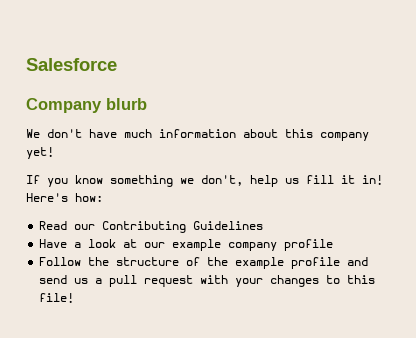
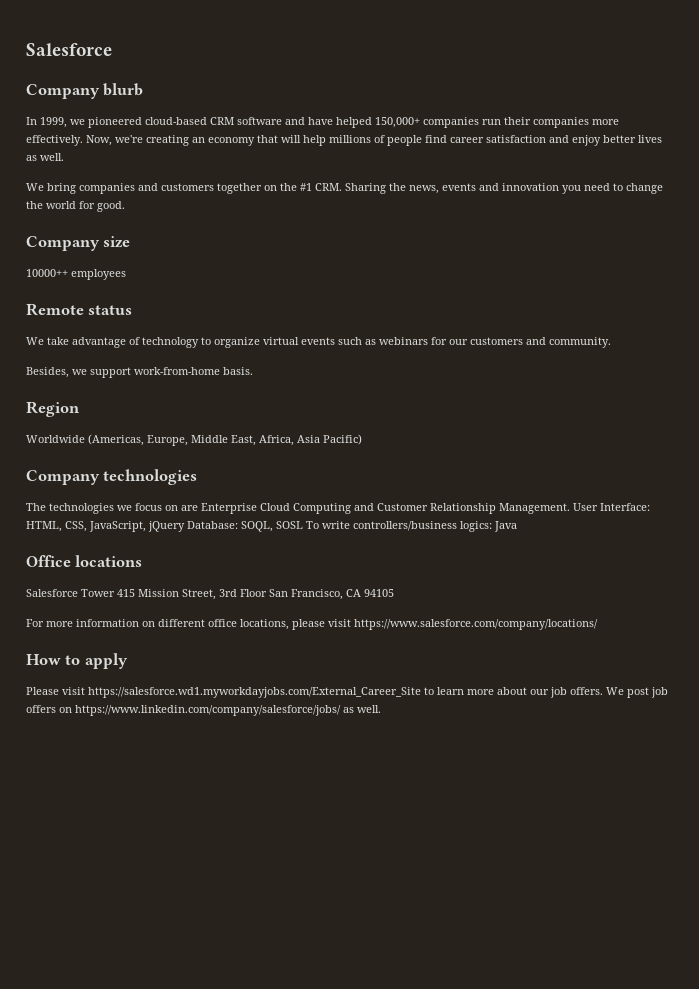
- We don't have much information about this company yet!
- If you know something we don't, help us fill it in! Here's how:
- Read our Contributing Guidelines
- Have a look at our example company profile
- Follow the structure of the example profile and send us a pull request with your changes to this file!
+ In 1999, we pioneered cloud-based CRM software and have helped 150,000+ companies run their companies more effectively. Now, we're creating an economy that will help millions of people find career satisfaction and enjoy better lives as well.
+ We bring companies and customers together on the #1 CRM. Sharing the news, events and innovation you need to change the world for good.
+ Company size
+ 10000++ employees
+ Remote status
+ We take advantage of technology to organize virtual events such as webinars for our customers and community.
+ Besides, we support work-from-home basis.
+ Region
+ Worldwide (Americas, Europe, Middle East, Africa, Asia Pacific)
+ Company technologies
+ The technologies we focus on are Enterprise Cloud Computing and Customer Relationship Management. User Interface: HTML, CSS, JavaScript, jQuery Database: SOQL, SOSL To write controllers/business logics: Java
+ Office locations
+ Salesforce Tower 415 Mission Street, 3rd Floor San Francisco, CA 94105
+ For more information on different office locations, please visit https://www.salesforce.com/company/locations/
+ How to apply
+ Please visit https://salesforce.wd1.myworkdayjobs.com/External_Career_Site to learn more about our job offers. We post job offers on https://www.linkedin.com/company/salesforce/jobs/ as well.

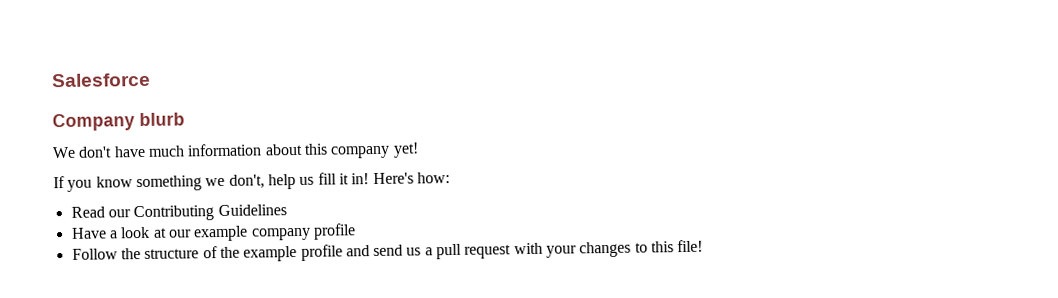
- In 1999, we pioneered cloud-based CRM software and have helped 150,000+ companies run their companies more effectively. Now, we're creating an economy that will help millions of people find career satisfaction and enjoy better lives as well.
- We bring companies and customers together on the #1 CRM. Sharing the news, events and innovation you need to change the world for good.
- Company size
- 10000++ employees
- Remote status
- We take advantage of technology to organize virtual events such as webinars for our customers and community.
- Besides, we support work-from-home basis.
- Region
- Worldwide (Americas, Europe, Middle East, Africa, Asia Pacific)
- Company technologies
- The technologies we focus on are Enterprise Cloud Computing and Customer Relationship Management. User Interface: HTML, CSS, JavaScript, jQuery Database: SOQL, SOSL To write controllers/business logics: Java
- Office locations
- Salesforce Tower 415 Mission Street, 3rd Floor San Francisco, CA 94105
- For more information on different office locations, please visit https://www.salesforce.com/company/locations/
- How to apply
- Please visit https://salesforce.wd1.myworkdayjobs.com/External_Career_Site to learn more about our job offers. We post job offers on https://www.linkedin.com/company/salesforce/jobs/ as well.
+ We don't have much information about this company yet!
+ If you know something we don't, help us fill it in! Here's how:
+ Read our Contributing Guidelines
+ Have a look at our example company profile
+ Follow the structure of the example profile and send us a pull request with your changes to this file!

